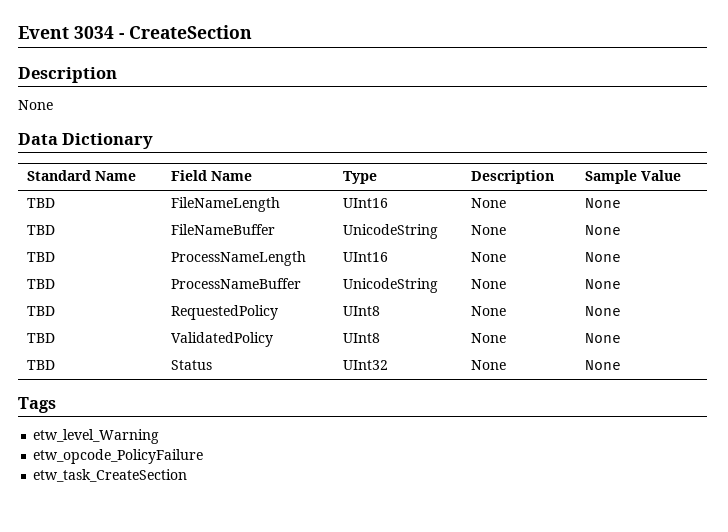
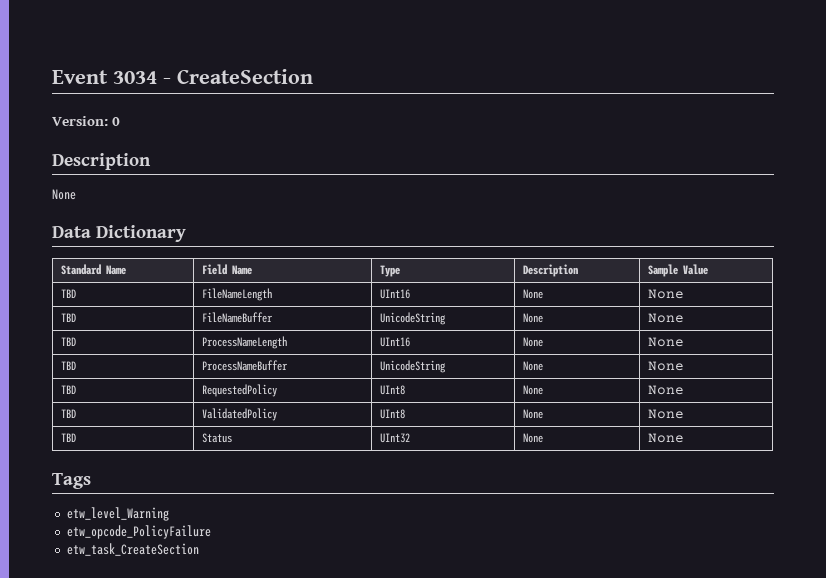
+ Version: 0

